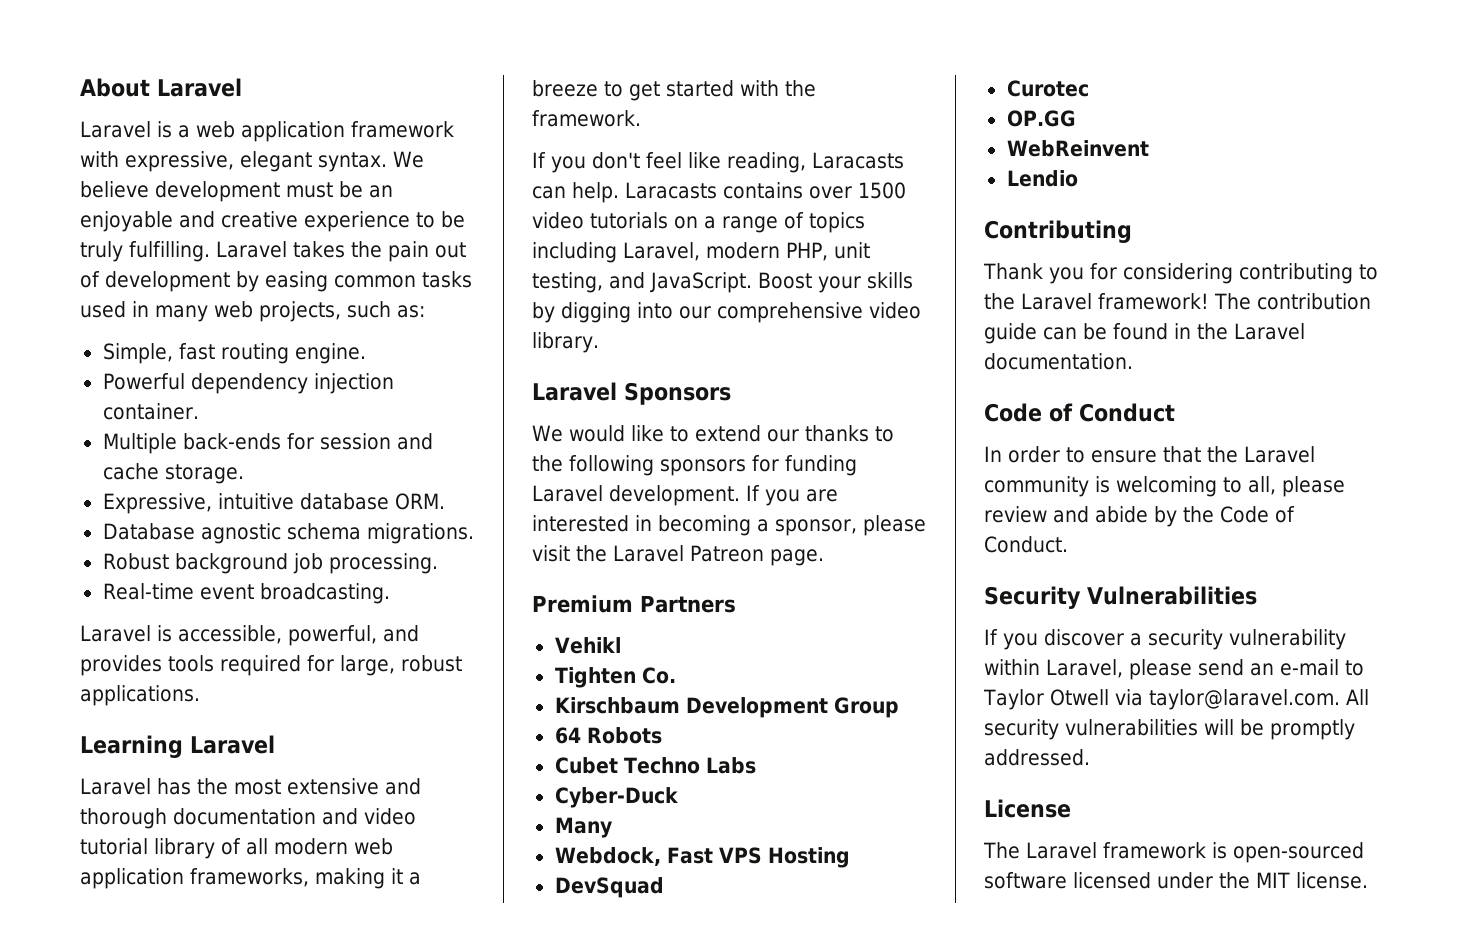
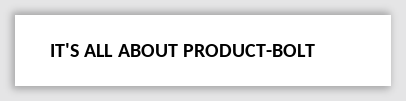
- About Laravel
- Laravel is a web application framework with expressive, elegant syntax. We believe development must be an enjoyable and creative experience to be truly fulfilling. Laravel takes the pain out of development by easing common tasks used in many web projects, such as:
- Simple, fast routing engine.
- Powerful dependency injection container.
- Multiple back-ends for session and cache storage.
- Expressive, intuitive database ORM.
- Database agnostic schema migrations.
- Robust background job processing.
- Real-time event broadcasting.
- Laravel is accessible, powerful, and provides tools required for large, robust applications.
- Learning Laravel
- Laravel has the most extensive and thorough documentation and video tutorial library of all modern web application frameworks, making it a breeze to get started with the framework.
- If you don't feel like reading, Laracasts can help. Laracasts contains over 1500 video tutorials on a range of topics including Laravel, modern PHP, unit testing, and JavaScript. Boost your skills by digging into our comprehensive video library.
- Laravel Sponsors
- We would like to extend our thanks to the following sponsors for funding Laravel development. If you are interested in becoming a sponsor, please visit the Laravel Patreon page.
- Premium Partners
- Vehikl
- Tighten Co.
- Kirschbaum Development Group
- 64 Robots
- Cubet Techno Labs
- Cyber-Duck
- Many
- Webdock, Fast VPS Hosting
- DevSquad
- Curotec
- OP.GG
- WebReinvent
- Lendio
- Contributing
- Thank you for considering contributing to the Laravel framework! The contribution guide can be found in the Laravel documentation.
- Code of Conduct
- In order to ensure that the Laravel community is welcoming to all, please review and abide by the Code of Conduct.
- Security Vulnerabilities
- If you discover a security vulnerability within Laravel, please send an e-mail to Taylor Otwell via taylor@laravel.com. All security vulnerabilities will be promptly addressed.
- License
- The Laravel framework is open-sourced software licensed under the MIT license.
+ IT'S ALL ABOUT PRODUCT-BOLT

